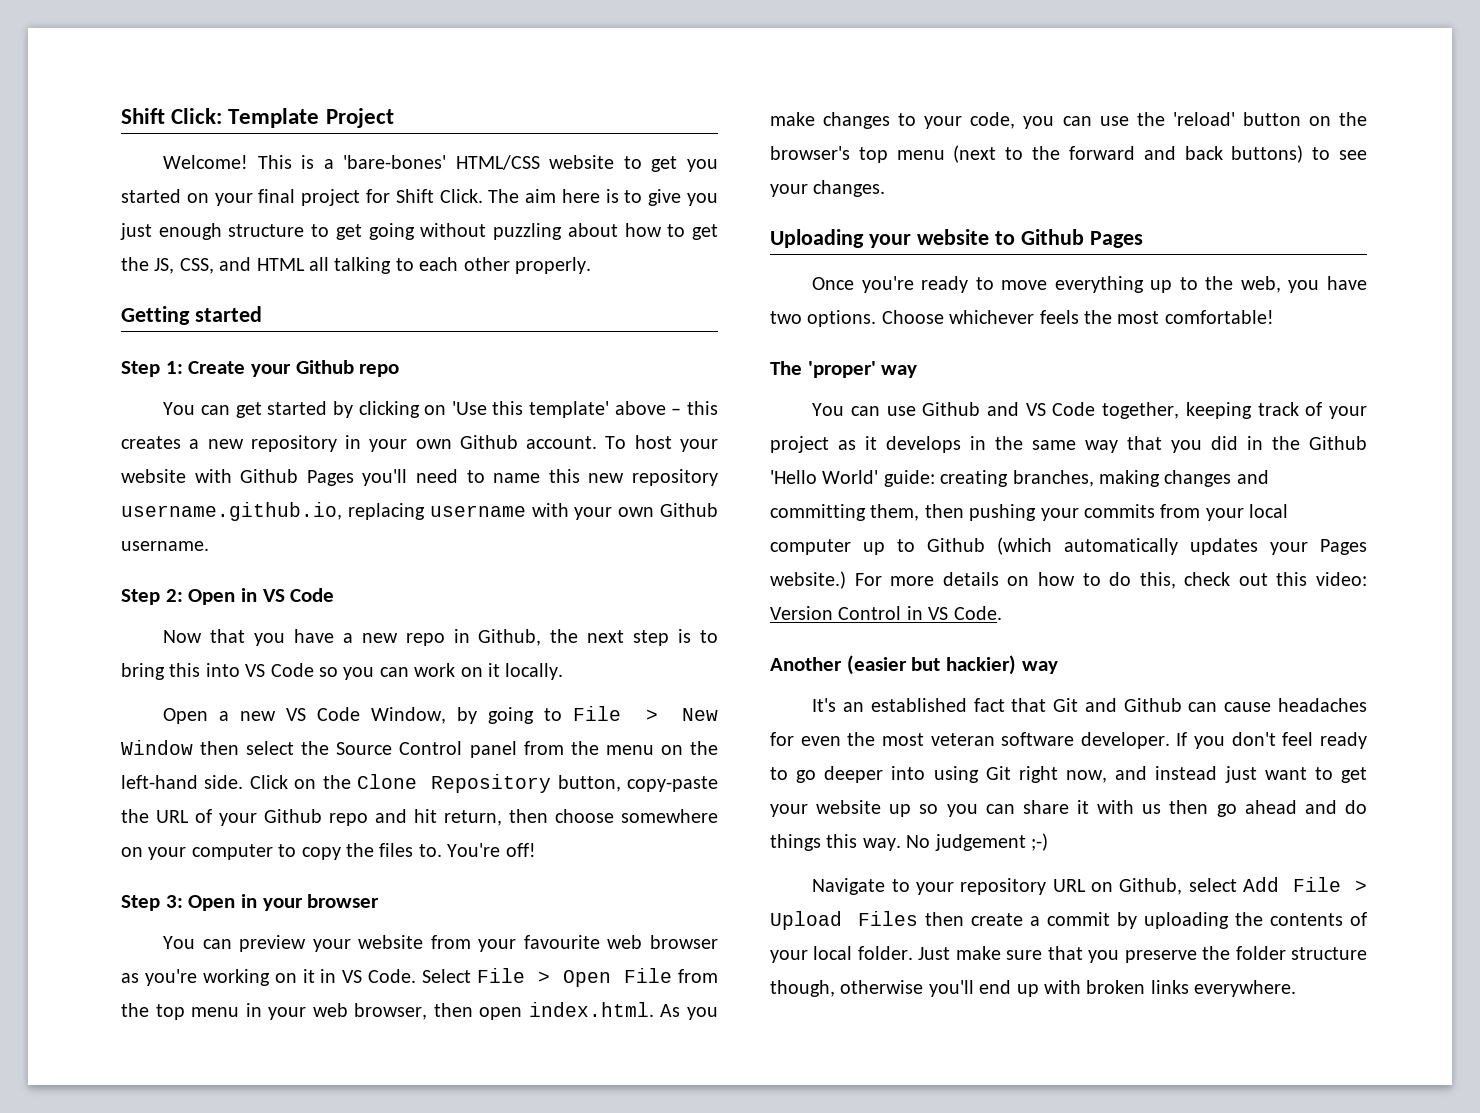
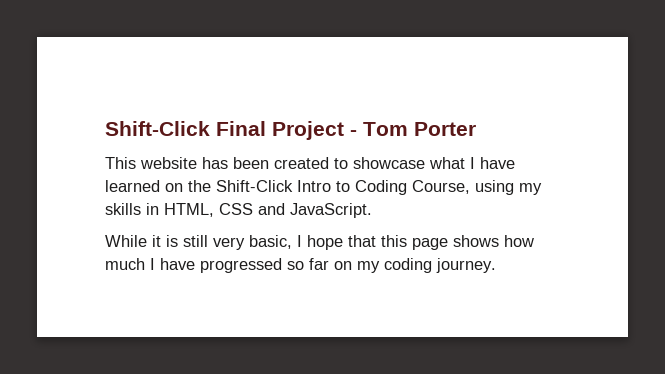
- Shift Click: Template Project
- Welcome! This is a 'bare-bones' HTML/CSS website to get you started on your final project for Shift Click. The aim here is to give you just enough structure to get going without puzzling about how to get the JS, CSS, and HTML all talking to each other properly.
- Getting started
- Step 1: Create your Github repo
- You can get started by clicking on 'Use this template' above – this creates a new repository in your own Github account. To host your website with Github Pages you'll need to name this new repository username.github.io, replacing username with your own Github username.
- Step 2: Open in VS Code
- Now that you have a new repo in Github, the next step is to bring this into VS Code so you can work on it locally.
- Open a new VS Code Window, by going to File > New Window then select the Source Control panel from the menu on the left-hand side. Click on the Clone Repository button, copy-paste the URL of your Github repo and hit return, then choose somewhere on your computer to copy the files to. You're off!
- Step 3: Open in your browser
- You can preview your website from your favourite web browser as you're working on it in VS Code. Select File > Open File from the top menu in your web browser, then open index.html. As you make changes to your code, you can use the 'reload' button on the browser's top menu (next to the forward and back buttons) to see your changes.
- Uploading your website to Github Pages
- Once you're ready to move everything up to the web, you have two options. Choose whichever feels the most comfortable!
- The 'proper' way
- You can use Github and VS Code together, keeping track of your project as it develops in the same way that you did in the Github 'Hello World' guide: creating branches, making changes and committing them, then pushing your commits from your local computer up to Github (which automatically updates your Pages website.) For more details on how to do this, check out this video: Version Control in VS Code.
- Another (easier but hackier) way
- It's an established fact that Git and Github can cause headaches for even the most veteran software developer. If you don't feel ready to go deeper into using Git right now, and instead just want to get your website up so you can share it with us then go ahead and do things this way. No judgement ;-)
- Navigate to your repository URL on Github, select Add File > Upload Files then create a commit by uploading the contents of your local folder. Just make sure that you preserve the folder structure though, otherwise you'll end up with broken links everywhere.
+ Shift-Click Final Project - Tom Porter
+ This website has been created to showcase what I have learned on the Shift-Click Intro to Coding Course, using my skills in HTML, CSS and JavaScript.
+ While it is still very basic, I hope that this page shows how much I have progressed so far on my coding journey.

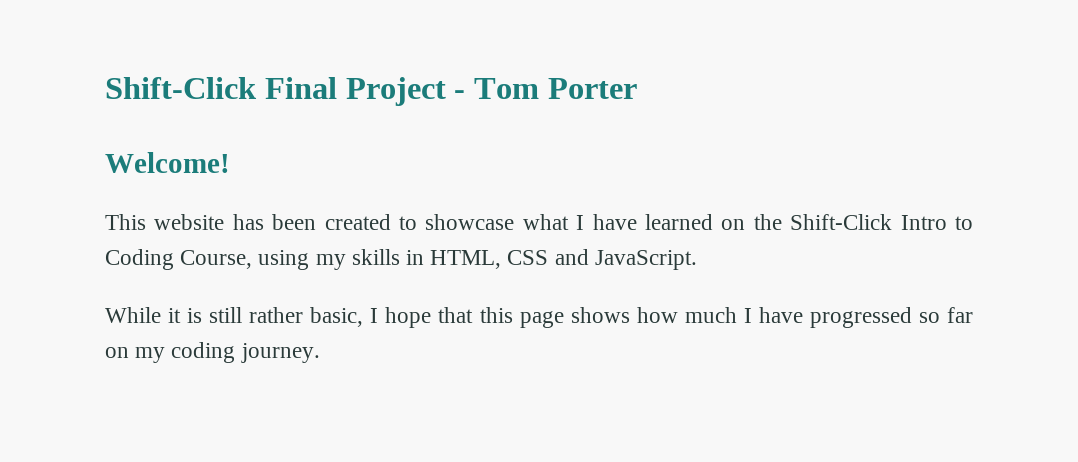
+ Welcome!
- While it is still very basic, I hope that this page shows how much I have progressed so far on my coding journey.
+ While it is still rather basic, I hope that this page shows how much I have progressed so far on my coding journey.

